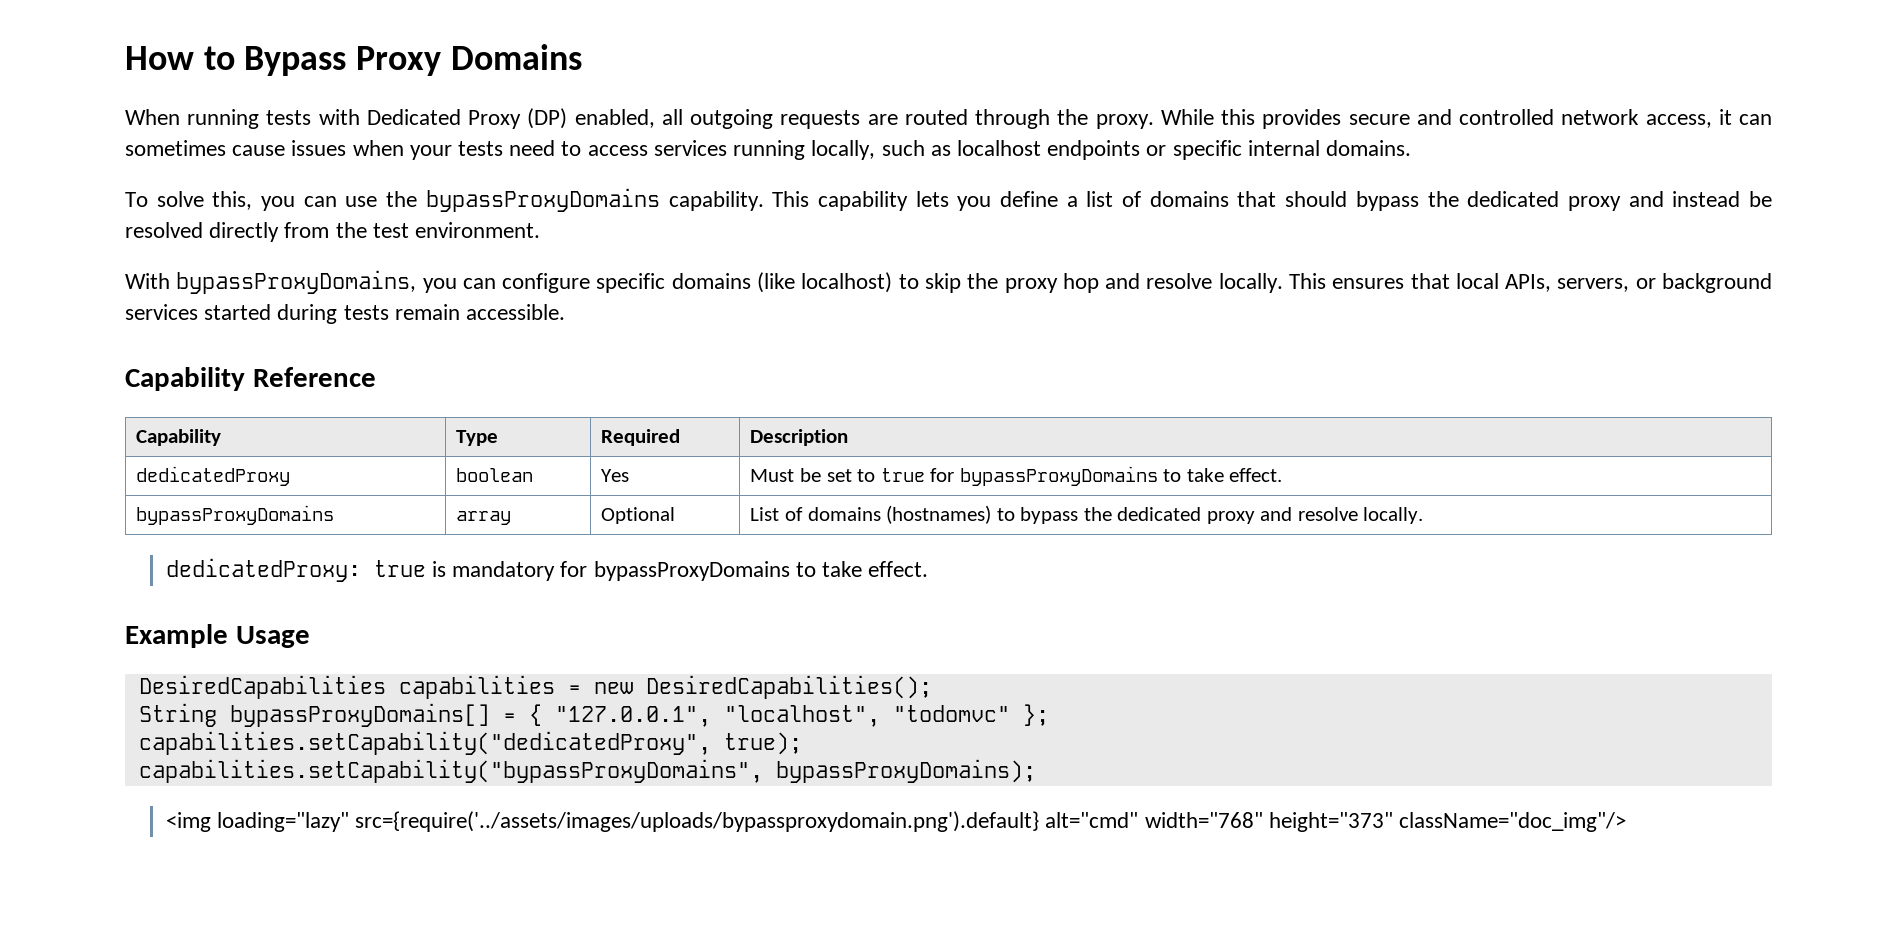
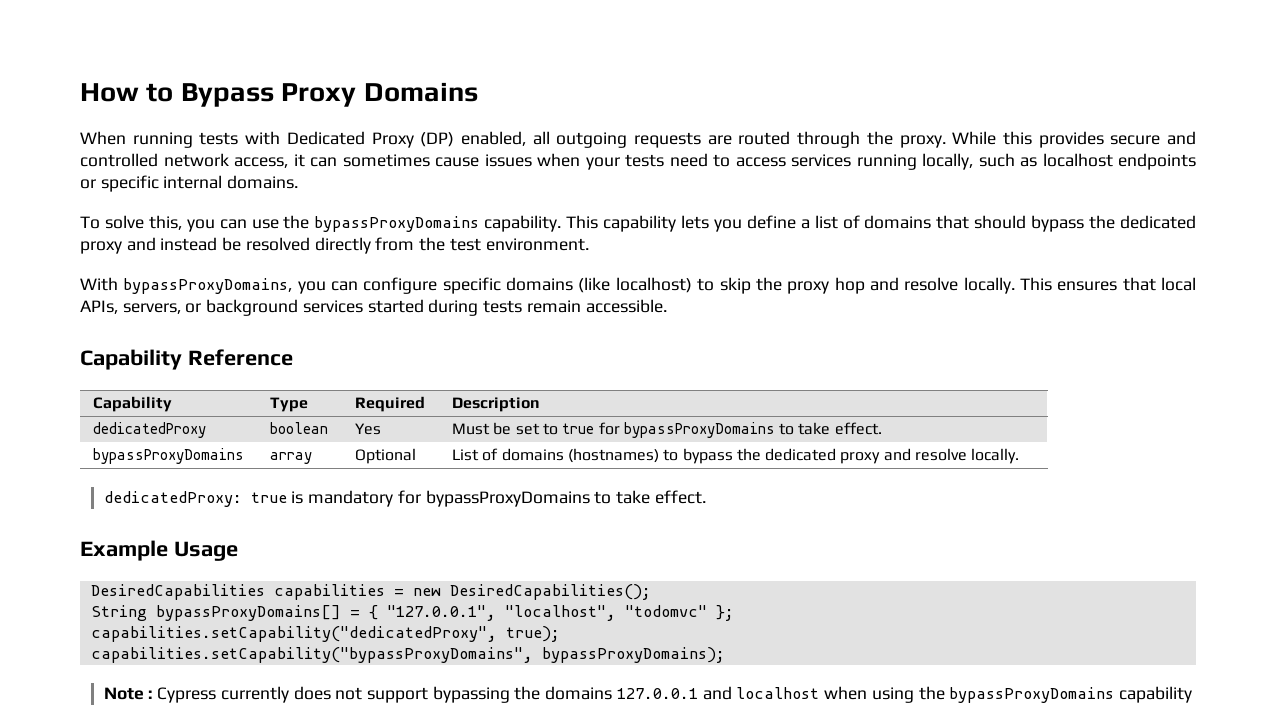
- <img loading="lazy" src={require('../assets/images/uploads/bypassproxydomain.png').default} alt="cmd" width="768" height="373" className="doc_img"/>
+ Note : Cypress currently does not support bypassing the domains 127.0.0.1 and localhost when using the bypassProxyDomains capability

